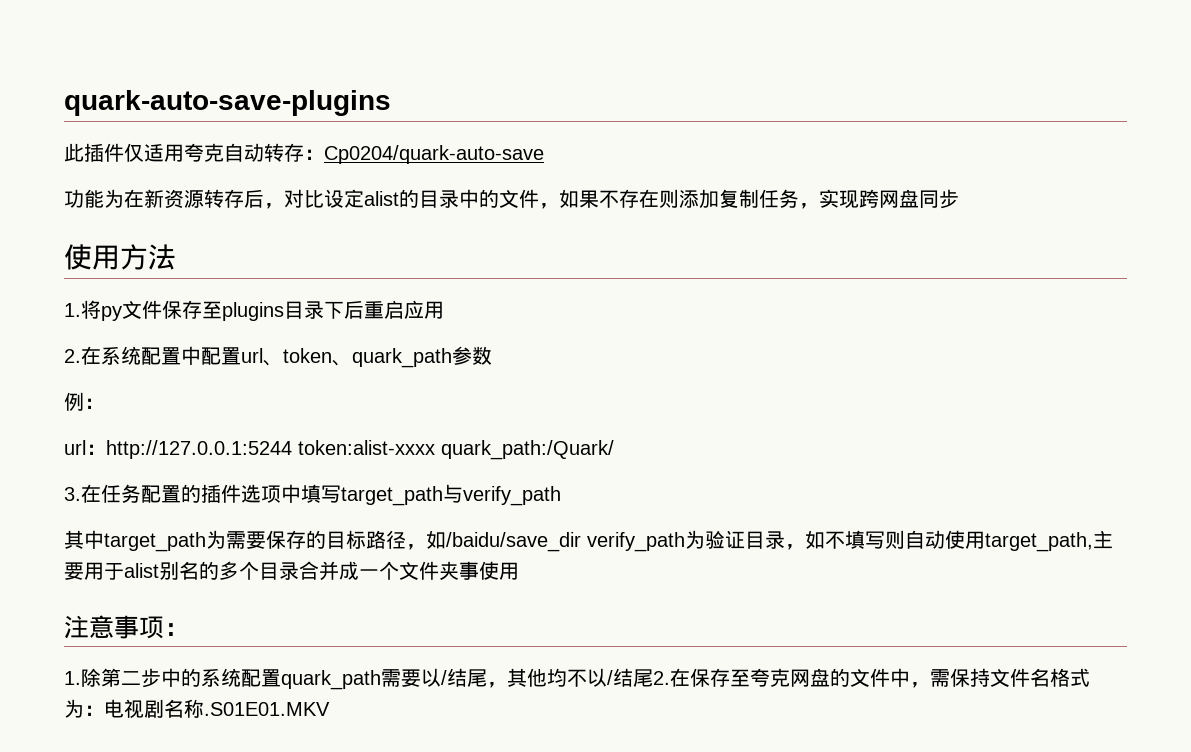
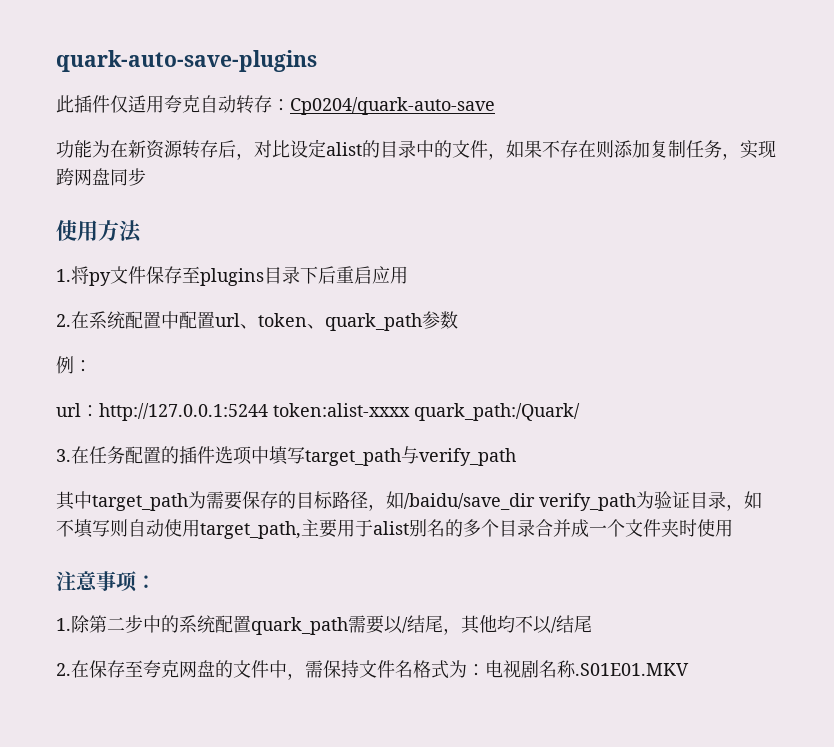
- 其中target_path为需要保存的目标路径，如/baidu/save_dir verify_path为验证目录，如不填写则自动使用target_path,主要用于alist别名的多个目录合并成一个文件夹事使用
+ 其中target_path为需要保存的目标路径，如/baidu/save_dir verify_path为验证目录，如不填写则自动使用target_path,主要用于alist别名的多个目录合并成一个文件夹时使用
- 1.除第二步中的系统配置quark_path需要以/结尾，其他均不以/结尾2.在保存至夸克网盘的文件中，需保持文件名格式为：电视剧名称.S01E01.MKV
+ 1.除第二步中的系统配置quark_path需要以/结尾，其他均不以/结尾
+ 2.在保存至夸克网盘的文件中，需保持文件名格式为：电视剧名称.S01E01.MKV

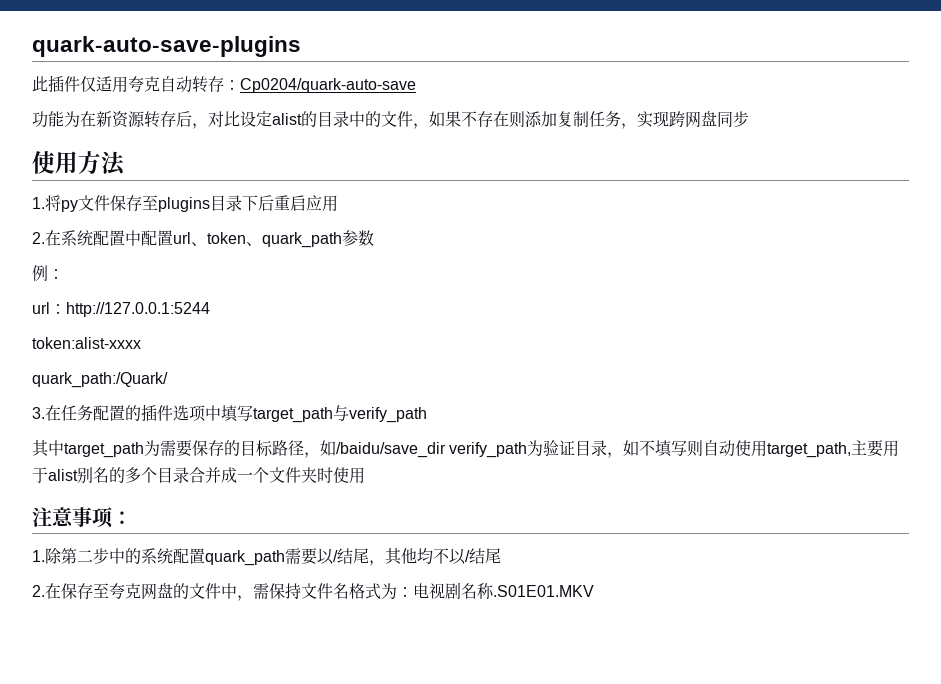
- url：http://127.0.0.1:5244 token:alist-xxxx quark_path:/Quark/
+ url：http://127.0.0.1:5244
+ token:alist-xxxx
+ quark_path:/Quark/

